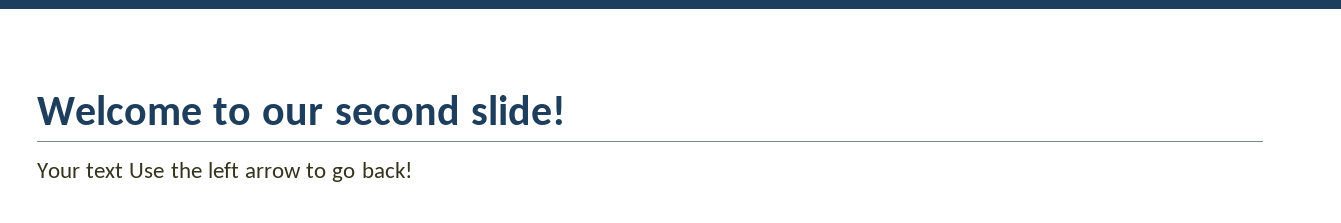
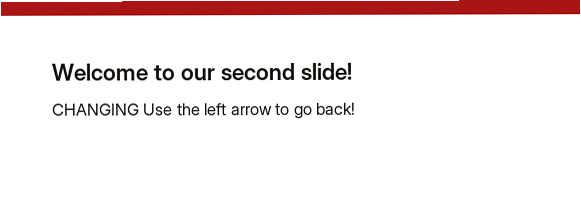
- Your text Use the left arrow to go back!
+ CHANGING Use the left arrow to go back!

